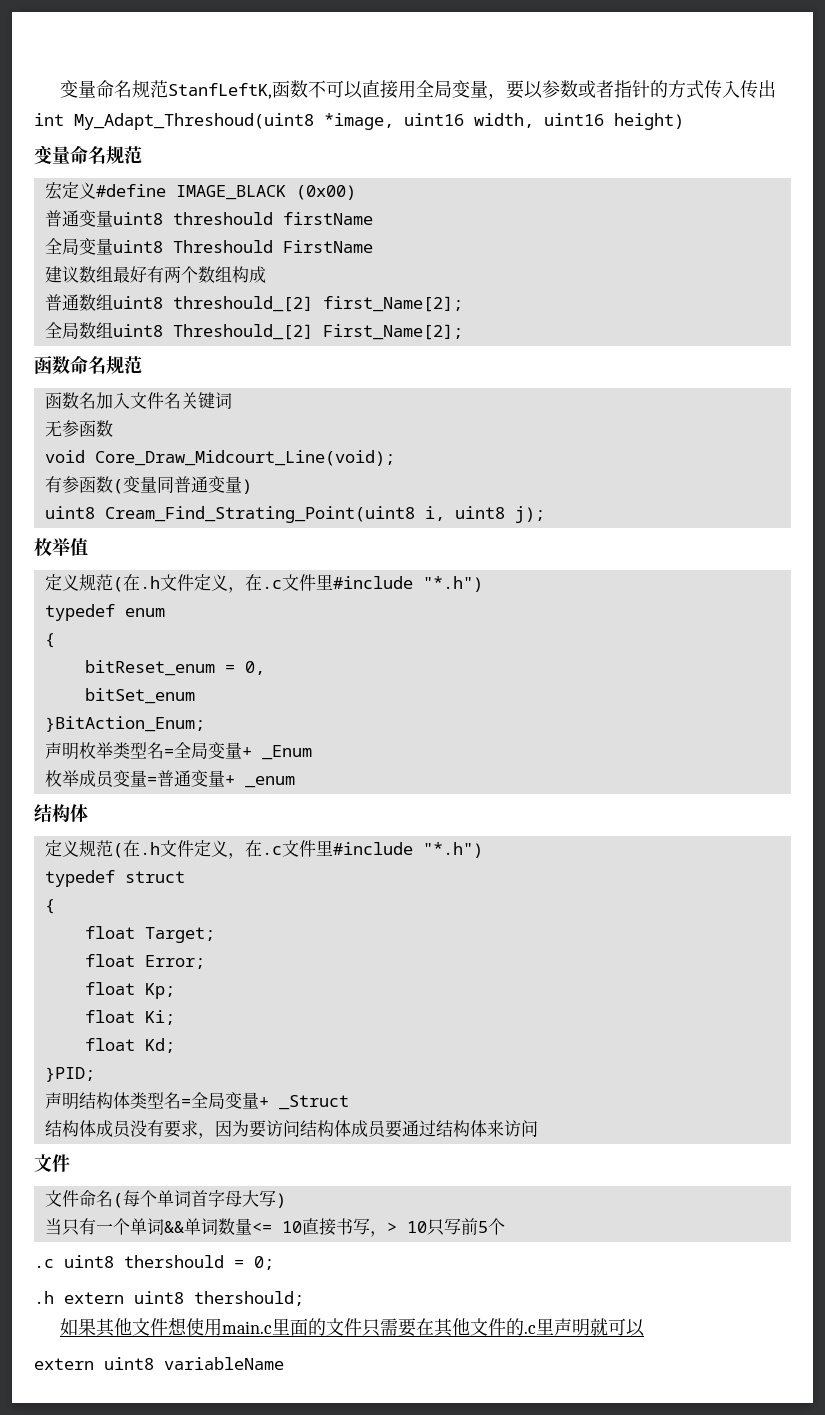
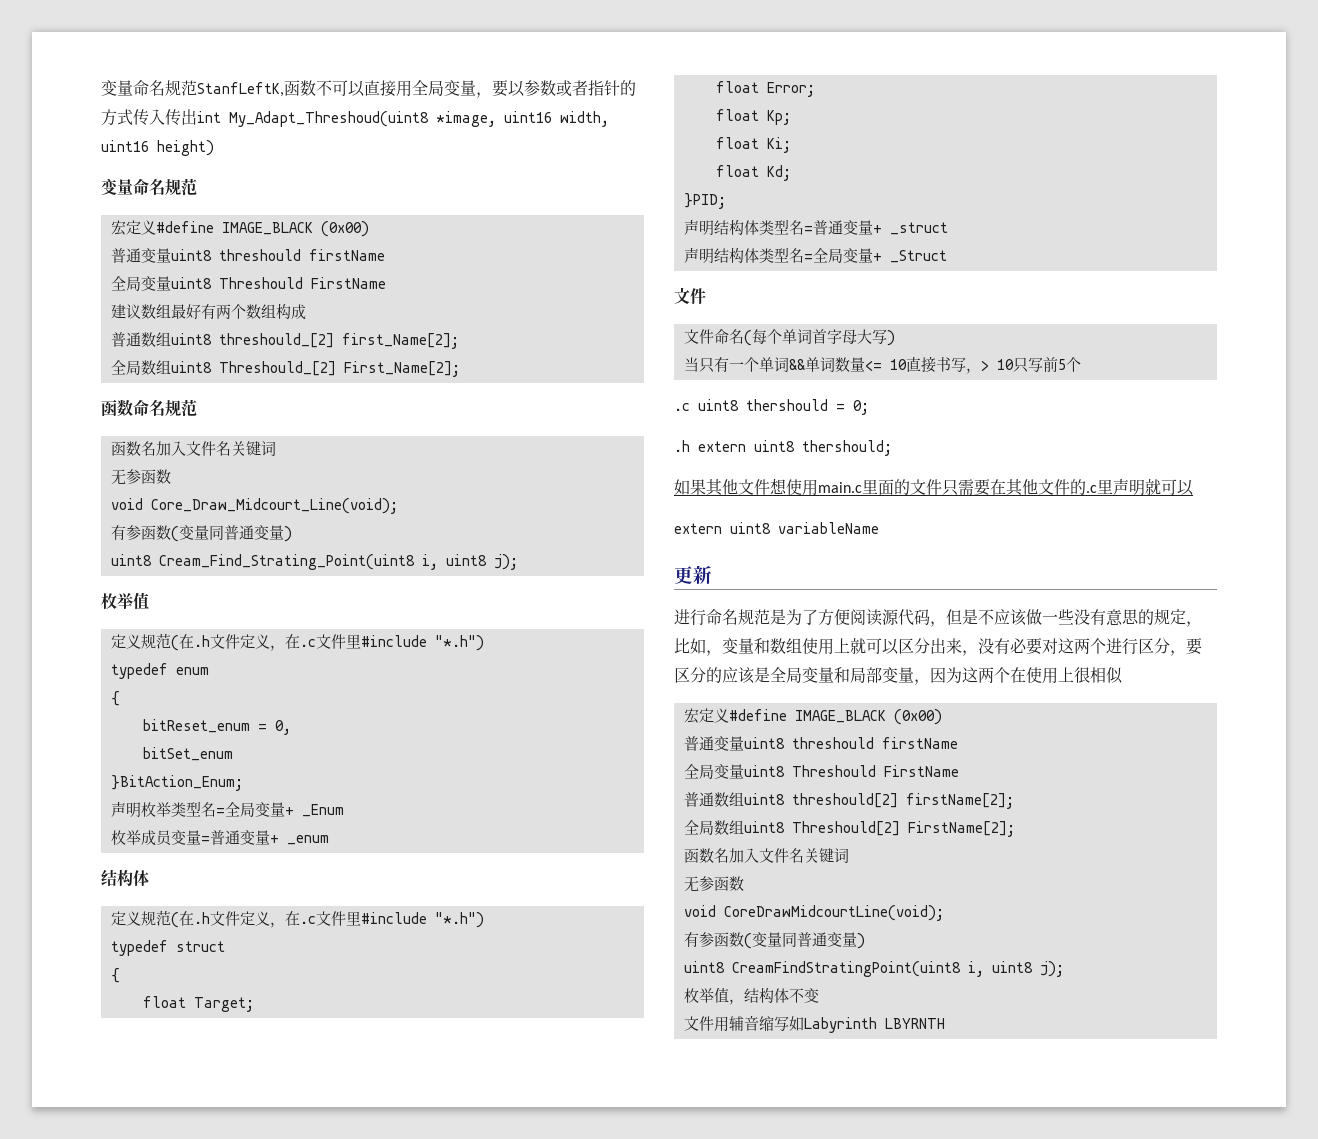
+ 声明结构体类型名=普通变量+ _struct
- 结构体成员没有要求，因为要访问结构体成员要通过结构体来访问
+ 更新
+ 进行命名规范是为了方便阅读源代码，但是不应该做一些没有意思的规定，比如，变量和数组使用上就可以区分出来，没有必要对这两个进行区分，要区分的应该是全局变量和局部变量，因为这两个在使用上很相似
+ 宏定义#define IMAGE_BLACK (0x00)
+ 普通变量uint8 threshould firstName
+ 全局变量uint8 Threshould FirstName
+ 普通数组uint8 threshould[2] firstName[2];
+ 全局数组uint8 Threshould[2] FirstName[2];
+ 函数名加入文件名关键词
+ 无参函数
+ void CoreDrawMidcourtLine(void);
+ 有参函数(变量同普通变量)
+ uint8 CreamFindStratingPoint(uint8 i, uint8 j);
+ 枚举值，结构体不变
+ 文件用辅音缩写如Labyrinth LBYRNTH

